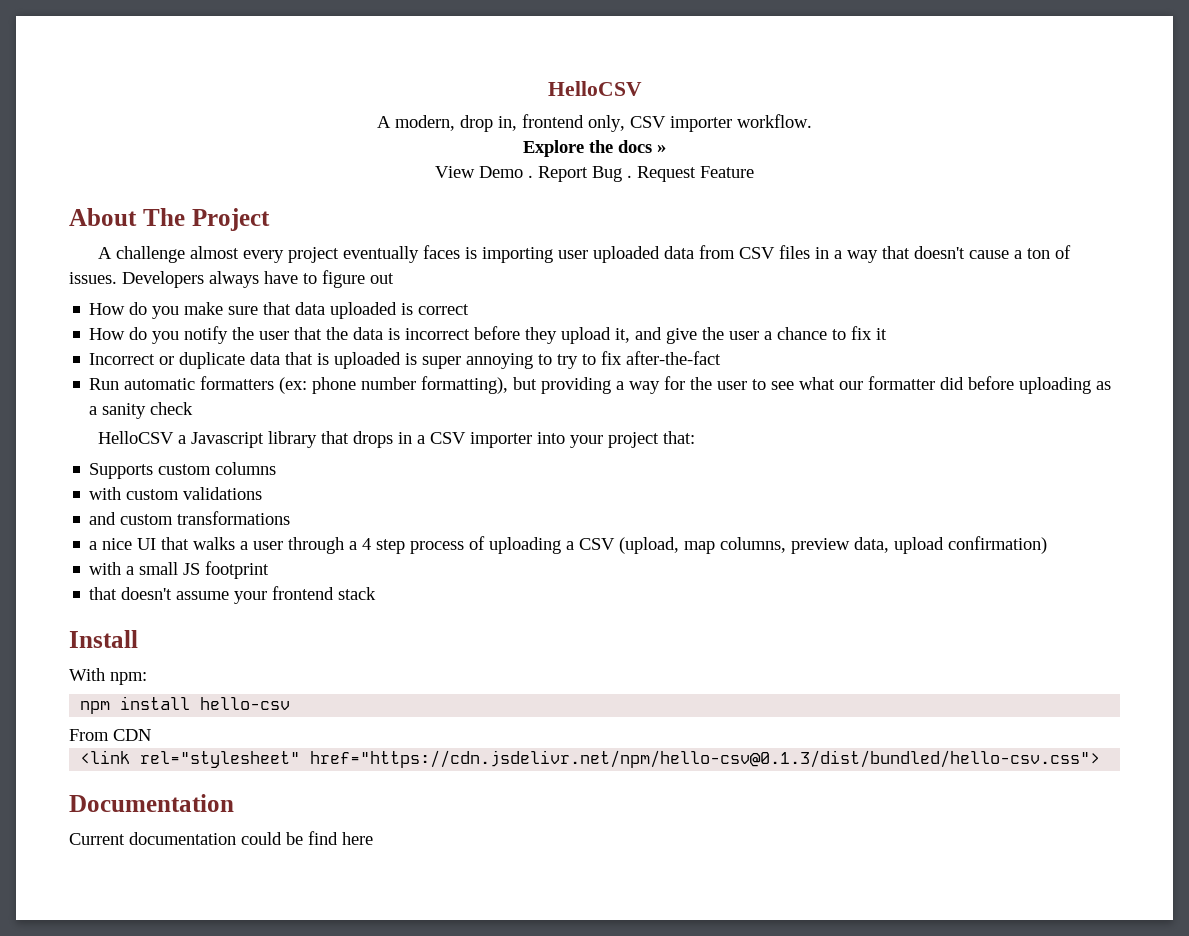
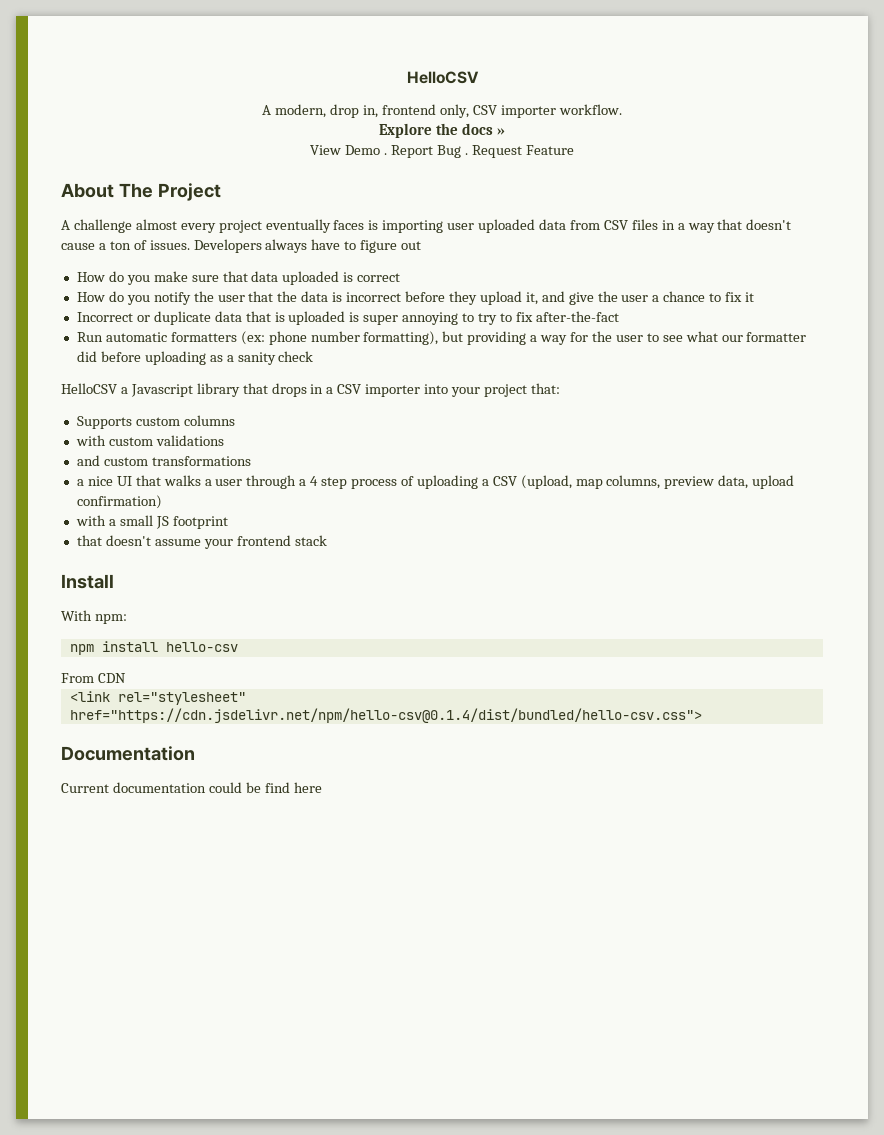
- <link rel="stylesheet" href="https://cdn.jsdelivr.net/npm/hello-csv@0.1.3/dist/bundled/hello-csv.css">
+ <link rel="stylesheet" href="https://cdn.jsdelivr.net/npm/hello-csv@0.1.4/dist/bundled/hello-csv.css">

